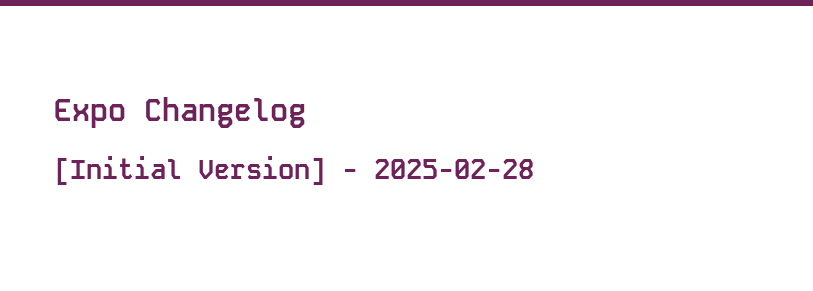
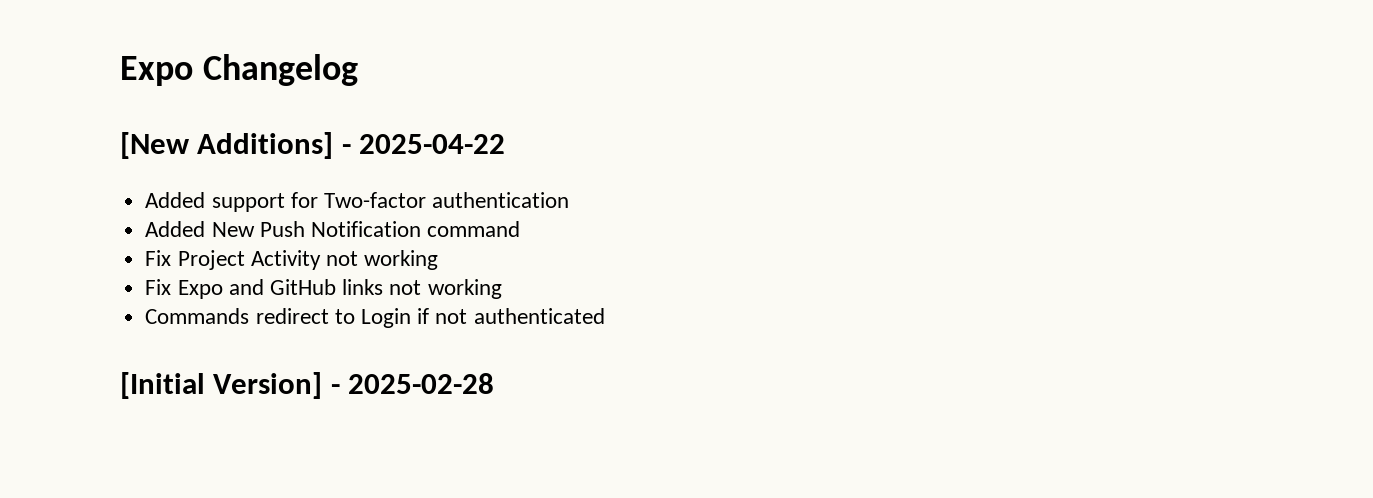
+ [New Additions] - 2025-04-22
+ Added support for Two-factor authentication
+ Added New Push Notification command
+ Fix Project Activity not working
+ Fix Expo and GitHub links not working
+ Commands redirect to Login if not authenticated

